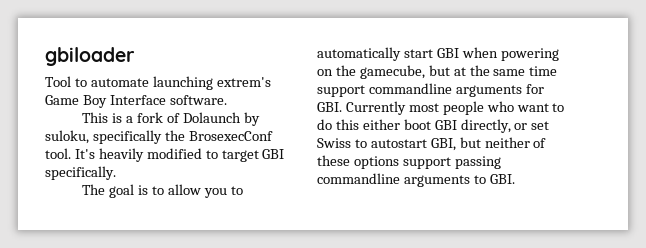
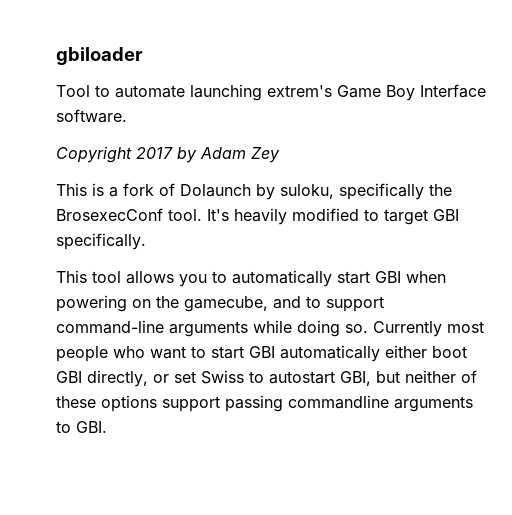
+ Copyright 2017 by Adam Zey
- The goal is to allow you to automatically start GBI when powering on the gamecube, but at the same time support commandline arguments for GBI. Currently most people who want to do this either boot GBI directly, or set Swiss to autostart GBI, but neither of these options support passing commandline arguments to GBI.
+ This tool allows you to automatically start GBI when powering on the gamecube, and to support command-line arguments while doing so. Currently most people who want to start GBI automatically either boot GBI directly, or set Swiss to autostart GBI, but neither of these options support passing commandline arguments to GBI.

